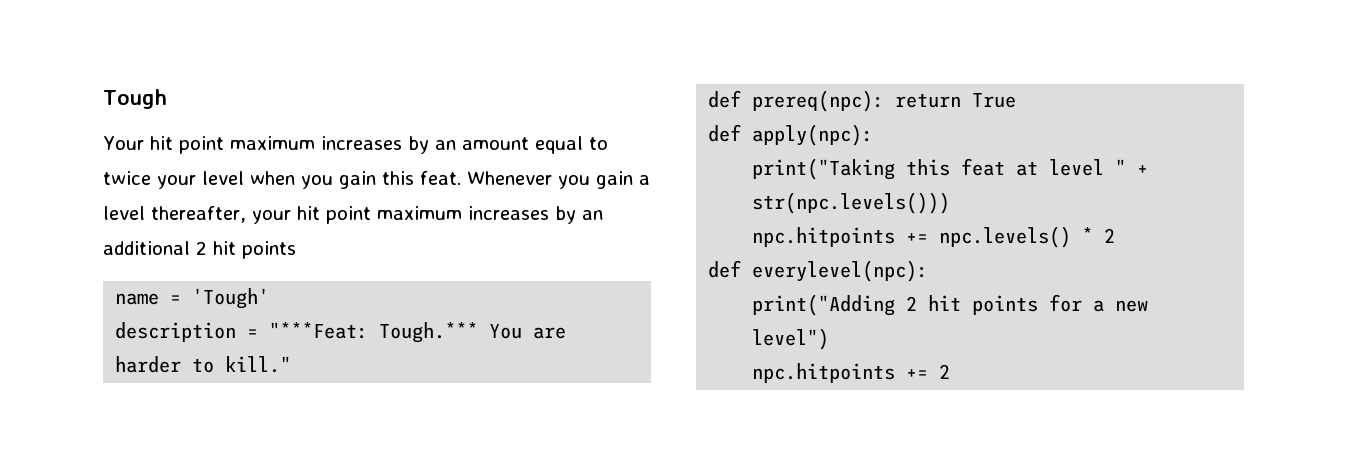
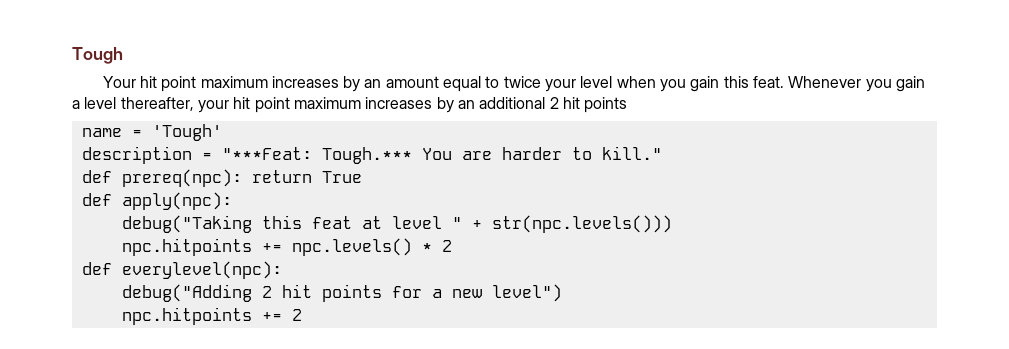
- print("Taking this feat at level " + str(npc.levels()))
+ debug("Taking this feat at level " + str(npc.levels()))
- print("Adding 2 hit points for a new level")
+ debug("Adding 2 hit points for a new level")

